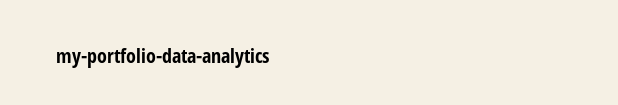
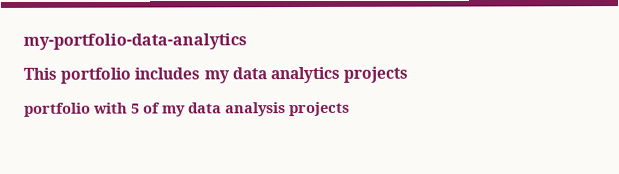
+ This portfolio includes my data analytics projects
+ portfolio with 5 of my data analysis projects

